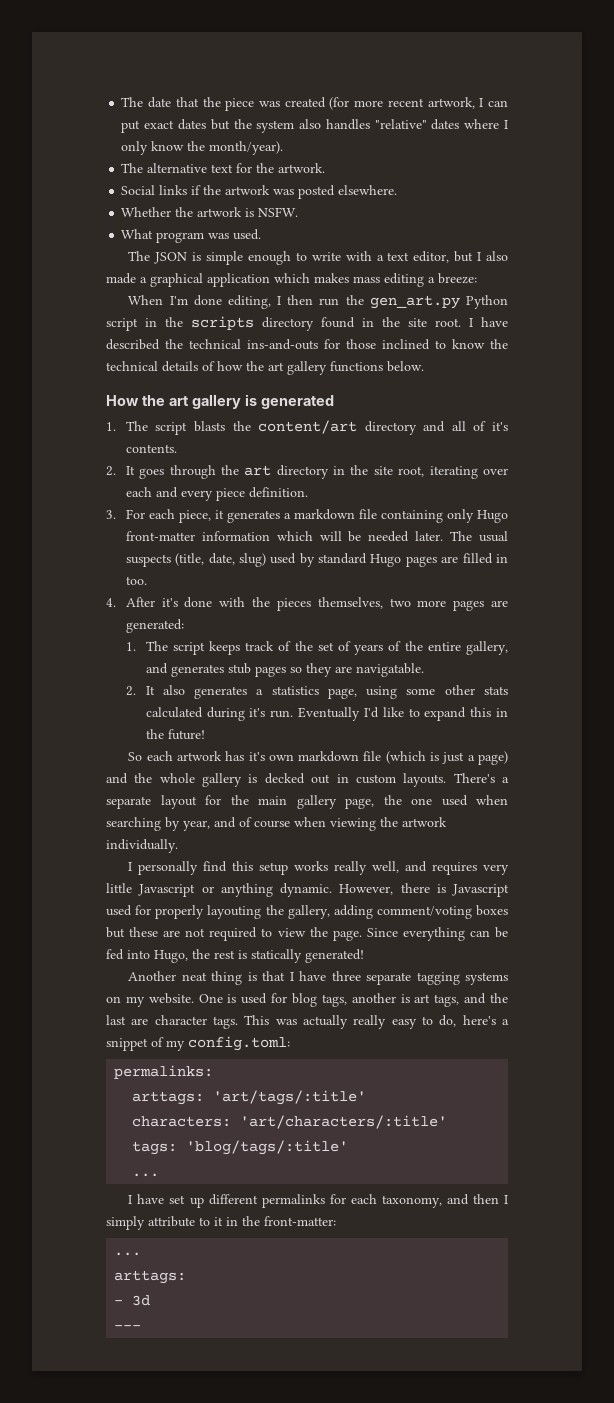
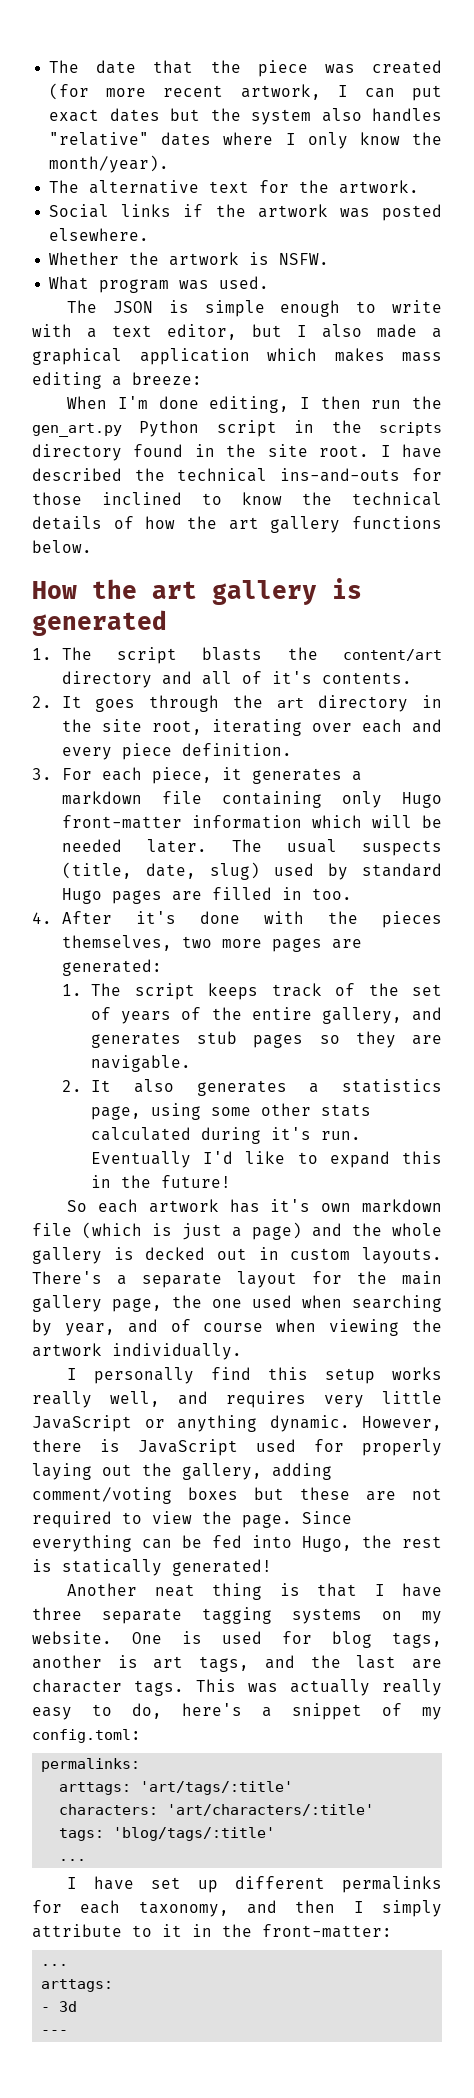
- 1. The script keeps track of the set of years of the entire gallery, and generates stub pages so they are navigatable.
+ 1. The script keeps track of the set of years of the entire gallery, and generates stub pages so they are navigable.
- I personally find this setup works really well, and requires very little Javascript or anything dynamic.
+ I personally find this setup works really well, and requires very little JavaScript or anything dynamic.
- However, there is Javascript used for properly layouting the gallery, adding comment/voting boxes but these are not required to view the page.
+ However, there is JavaScript used for properly laying out the gallery, adding comment/voting boxes but these are not required to view the page.

